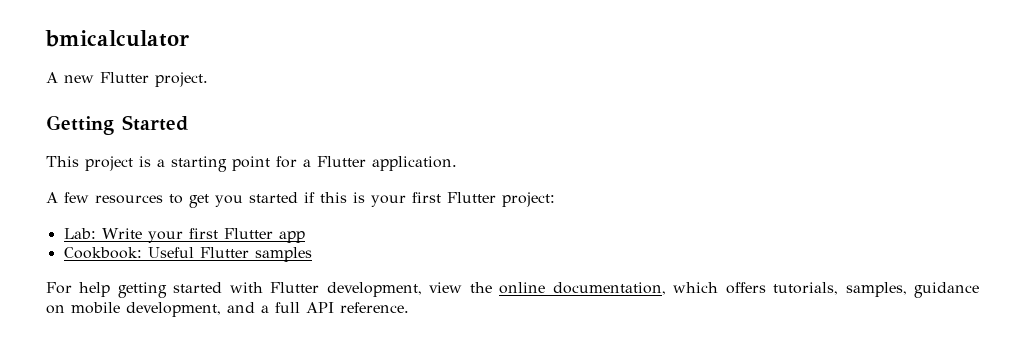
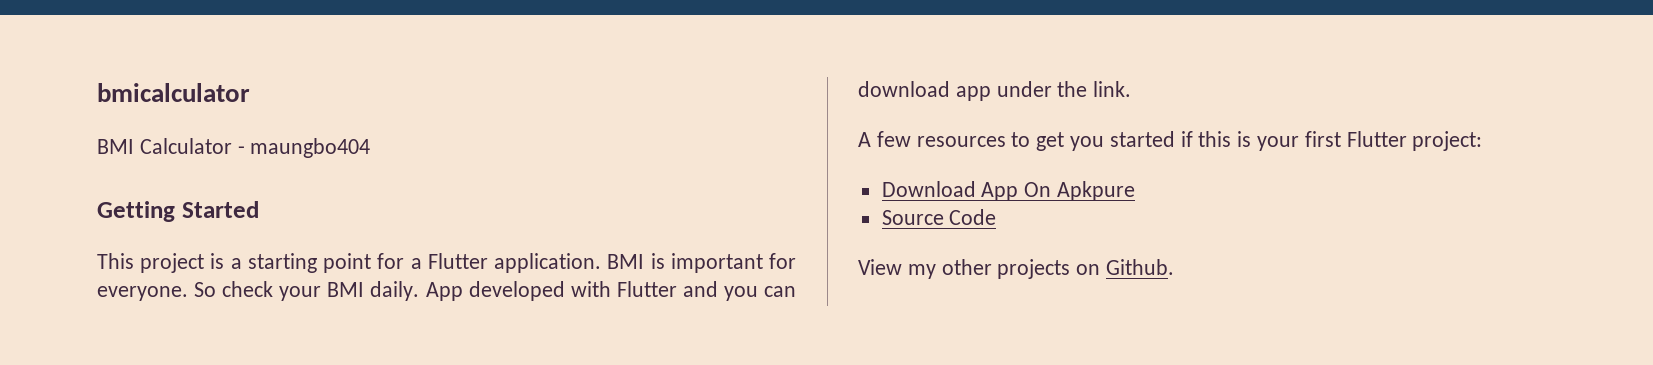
- A new Flutter project.
+ BMI Calculator - maungbo404
+ BMI is important for everyone. So check your BMI daily. App developed with Flutter and you can download app under the link.
- Lab: Write your first Flutter app
- Cookbook: Useful Flutter samples
- For help getting started with Flutter development, view the online documentation, which offers tutorials, samples, guidance on mobile development, and a full API reference.
+ Download App On Apkpure
+ Source Code
+ View my other projects on Github.

